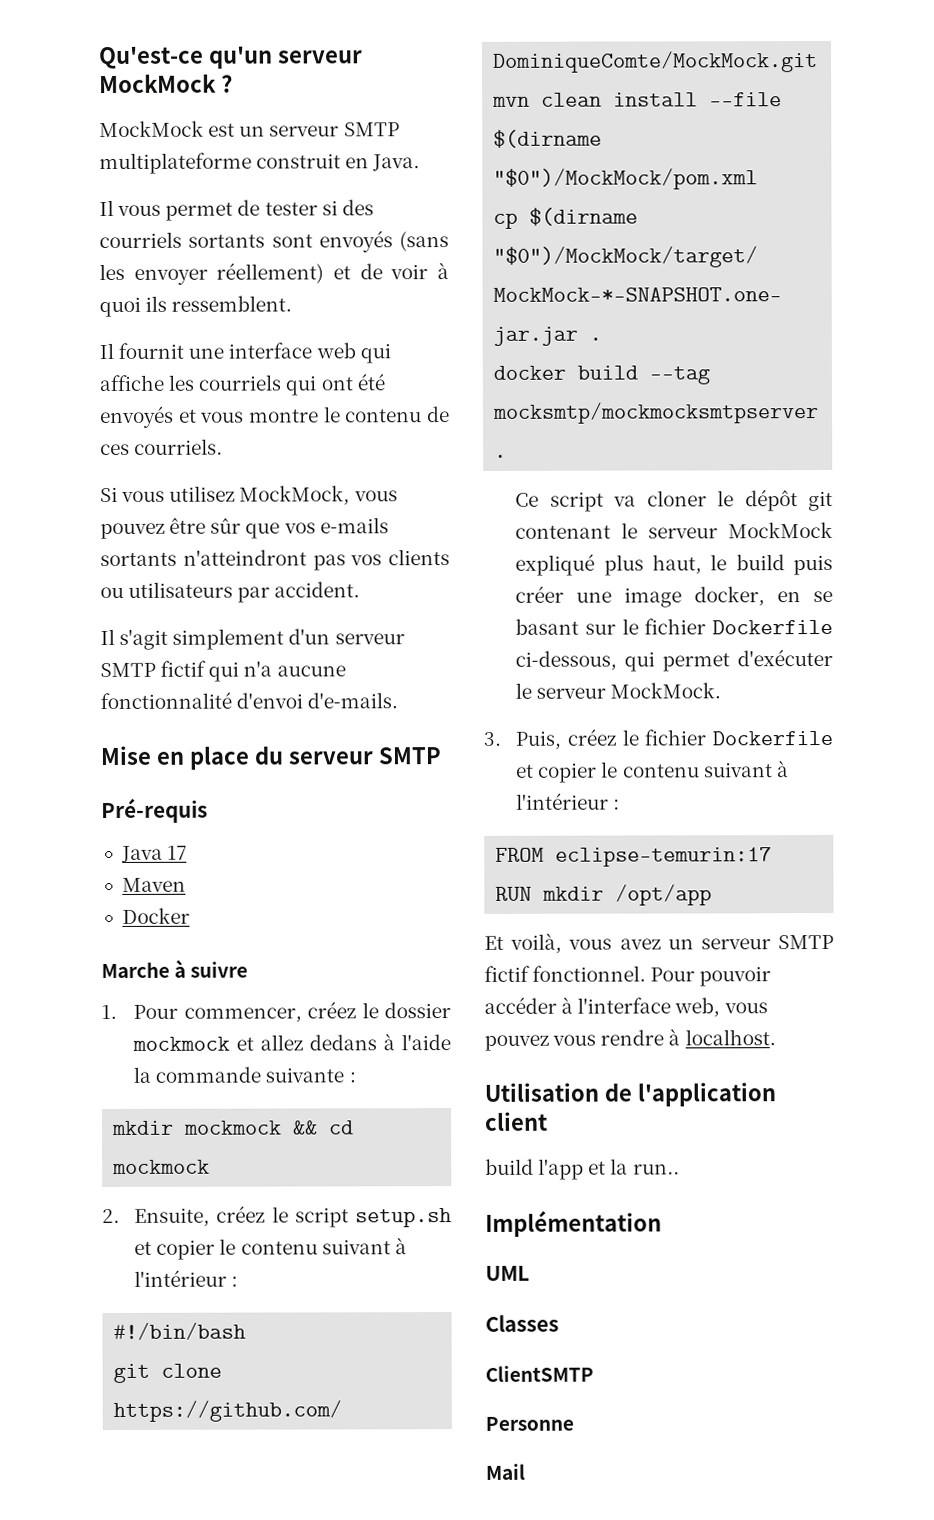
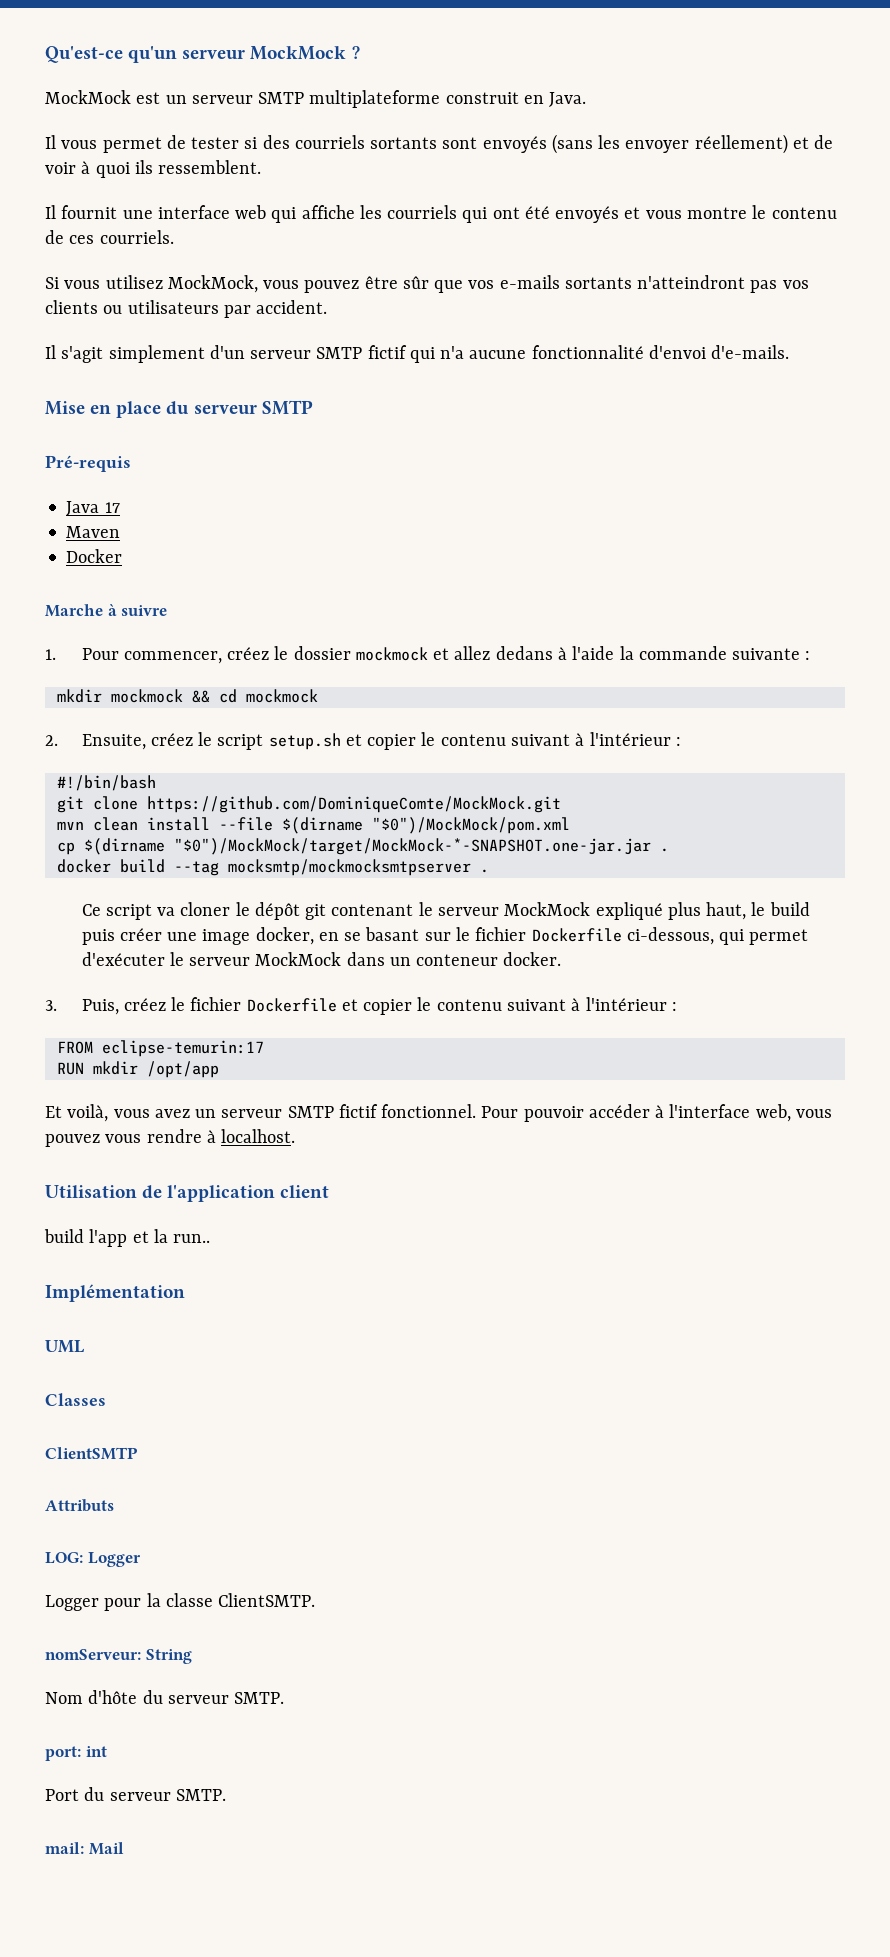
- Ce script va cloner le dépôt git contenant le serveur MockMock expliqué plus haut, le build puis créer une image docker, en se basant sur le fichier Dockerfile ci-dessous, qui permet d'exécuter le serveur MockMock.
+ Ce script va cloner le dépôt git contenant le serveur MockMock expliqué plus haut, le build puis créer une image docker, en se basant sur le fichier Dockerfile ci-dessous, qui permet d'exécuter le serveur MockMock dans un conteneur docker.
- Personne
- Mail
+ Attributs
+ LOG: Logger
+ Logger pour la classe ClientSMTP.
+ nomServeur: String
+ Nom d'hôte du serveur SMTP.
+ port: int
+ Port du serveur SMTP.
+ mail: Mail

